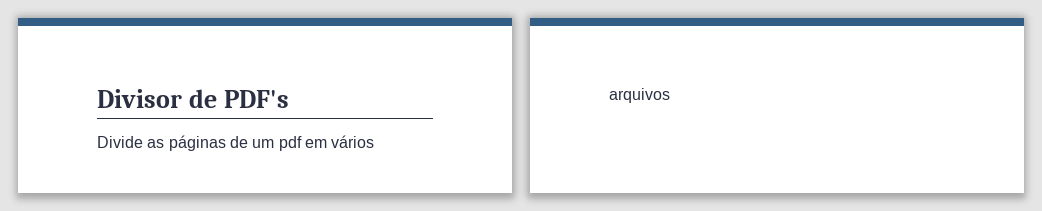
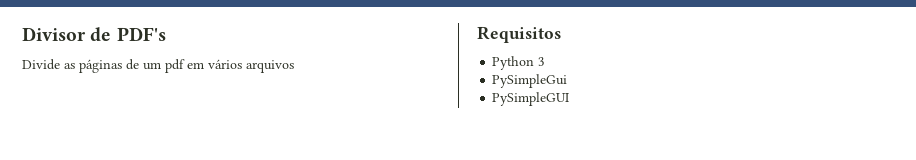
+ Requisitos
+ Python 3
+ PySimpleGui
+ PySimpleGUI

